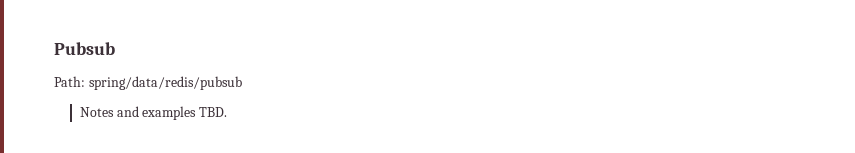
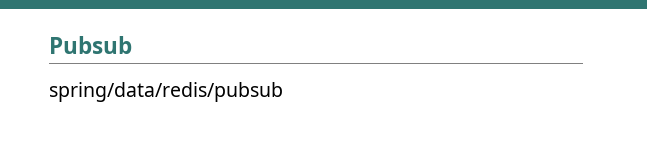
- Path: spring/data/redis/pubsub
+ spring/data/redis/pubsub
- Notes and examples TBD.

